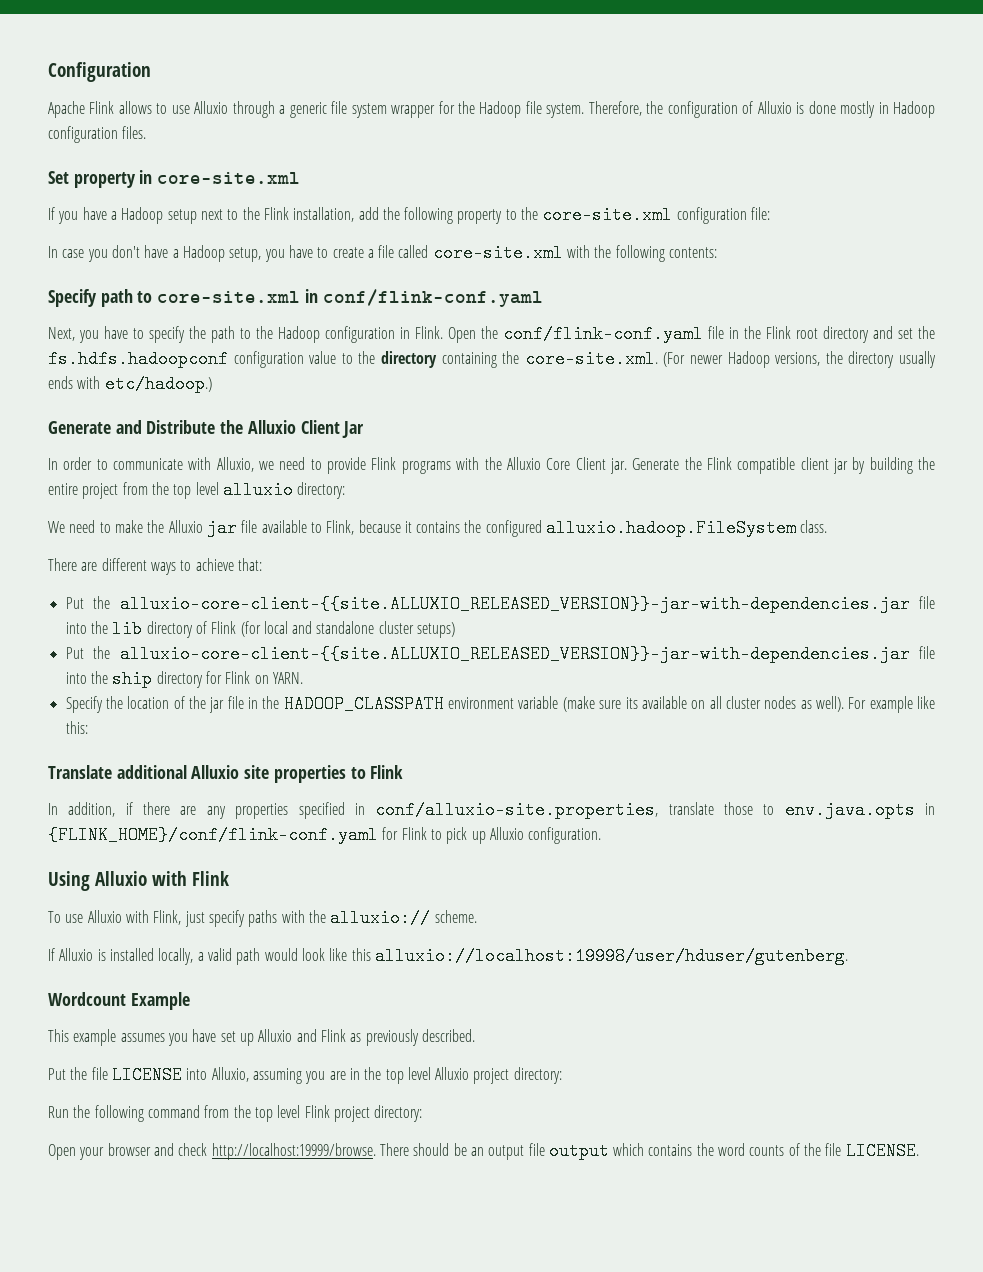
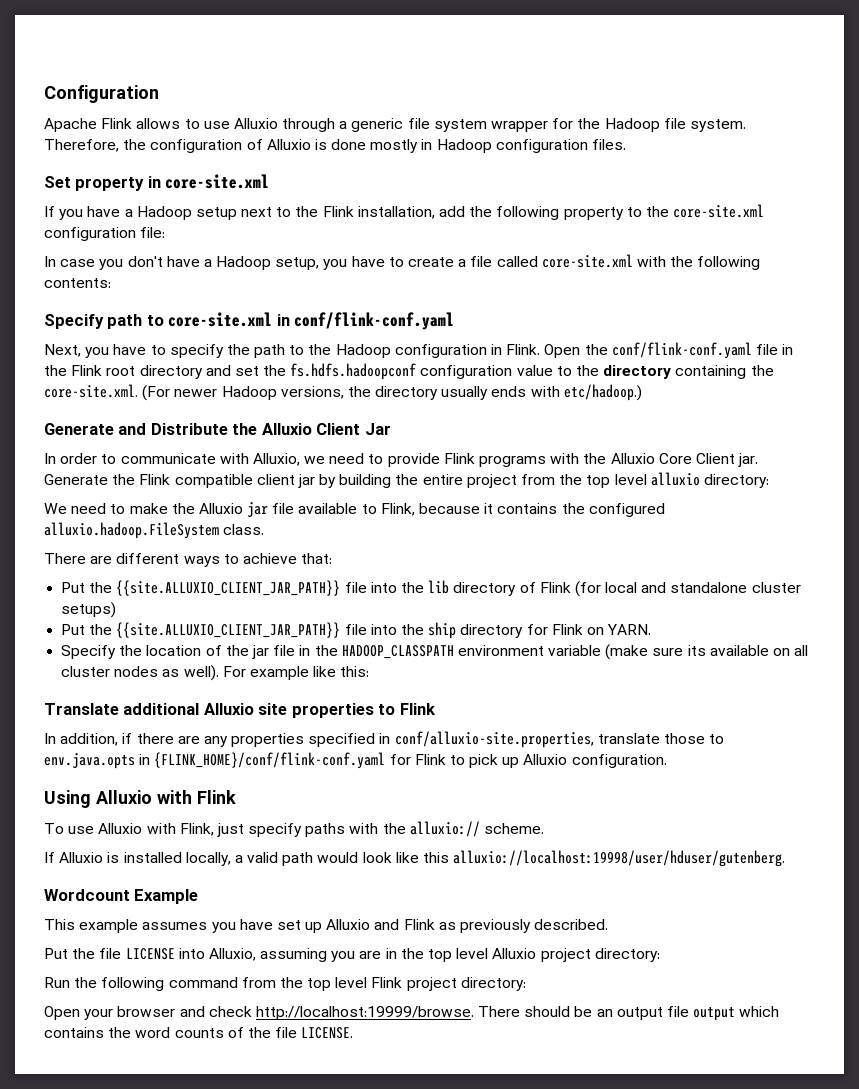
- Put the alluxio-core-client-{{site.ALLUXIO_RELEASED_VERSION}}-jar-with-dependencies.jar file into the lib directory of Flink (for local and standalone cluster setups)
+ Put the {{site.ALLUXIO_CLIENT_JAR_PATH}} file into the lib directory of Flink (for local and standalone cluster setups)
- Put the alluxio-core-client-{{site.ALLUXIO_RELEASED_VERSION}}-jar-with-dependencies.jar file into the ship directory for Flink on YARN.
+ Put the {{site.ALLUXIO_CLIENT_JAR_PATH}} file into the ship directory for Flink on YARN.

